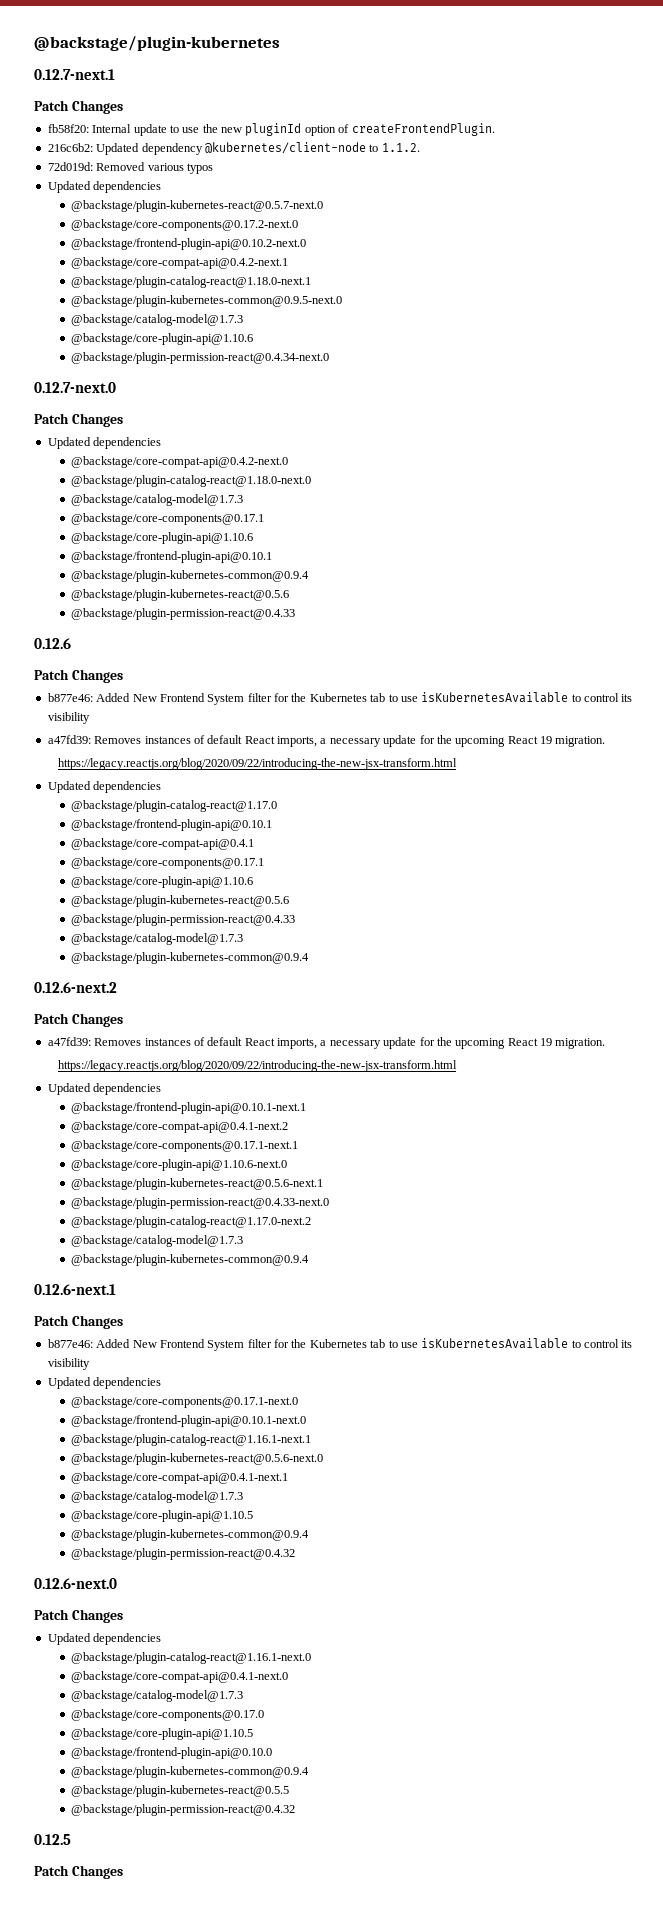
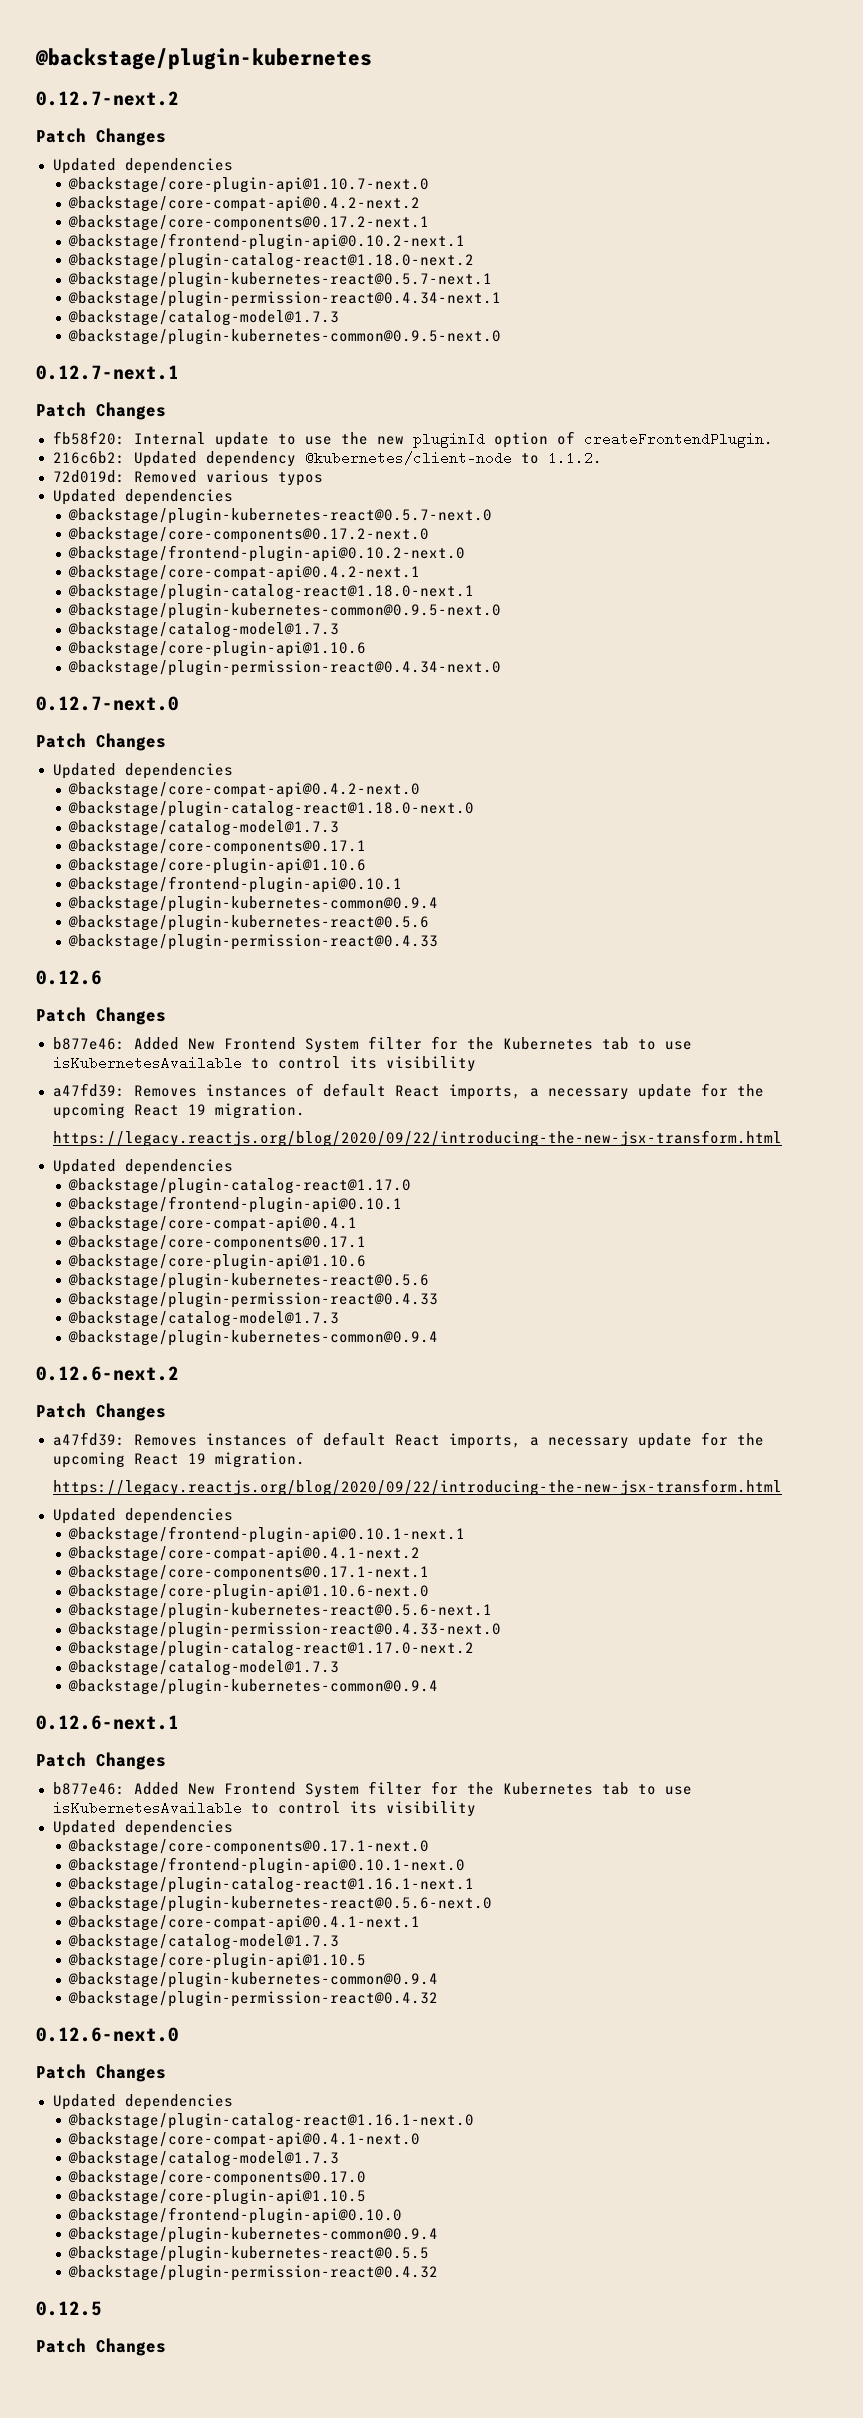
+ 0.12.7-next.2
+ Patch Changes
+ Updated dependencies
+ @backstage/core-plugin-api@1.10.7-next.0
+ @backstage/core-compat-api@0.4.2-next.2
+ @backstage/core-components@0.17.2-next.1
+ @backstage/frontend-plugin-api@0.10.2-next.1
+ @backstage/plugin-catalog-react@1.18.0-next.2
+ @backstage/plugin-kubernetes-react@0.5.7-next.1
+ @backstage/plugin-permission-react@0.4.34-next.1
+ @backstage/catalog-model@1.7.3
+ @backstage/plugin-kubernetes-common@0.9.5-next.0

